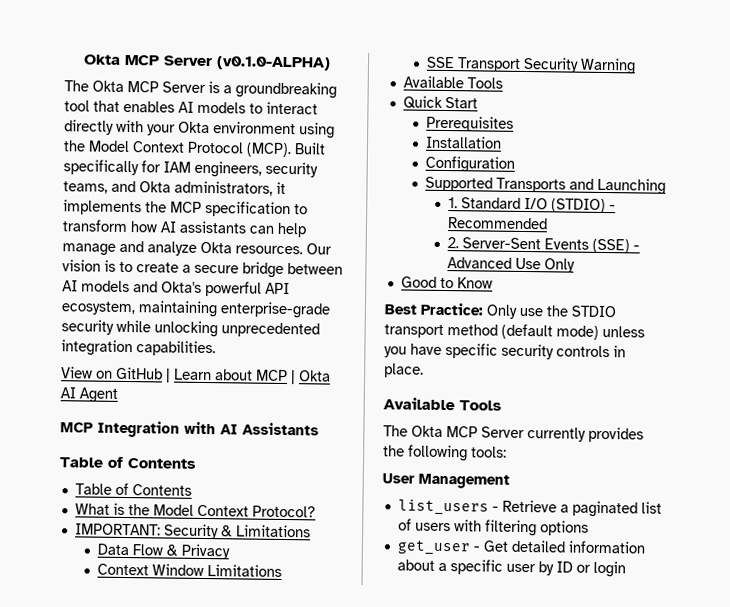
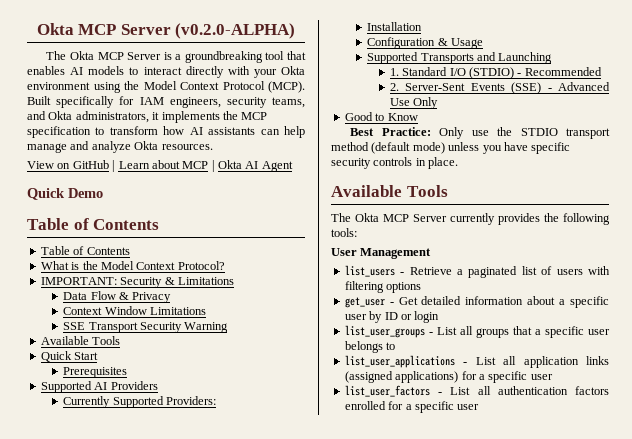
- Okta MCP Server (v0.1.0-ALPHA)
+ Okta MCP Server (v0.2.0-ALPHA)
- Our vision is to create a secure bridge between AI models and Okta's powerful API ecosystem, maintaining enterprise-grade security while unlocking unprecedented integration capabilities.
- MCP Integration with AI Assistants
+ Quick Demo
+ Supported AI Providers
+ Currently Supported Providers:
- Configuration
+ Configuration & Usage
+ list_user_groups - List all groups that a specific user belongs to
+ list_user_applications - List all application links (assigned applications) for a specific user
+ list_user_factors - List all authentication factors enrolled for a specific user

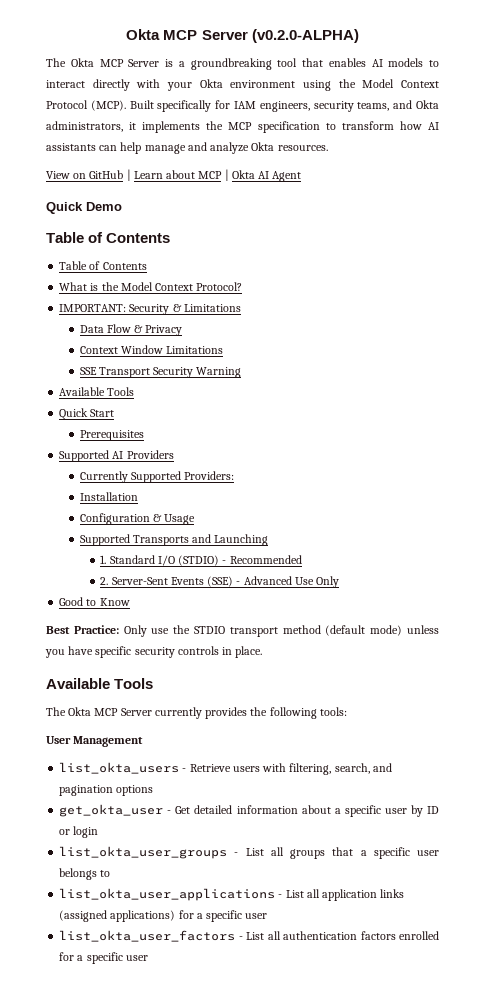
- list_users - Retrieve a paginated list of users with filtering options
+ list_okta_users - Retrieve users with filtering, search, and pagination options
- get_user - Get detailed information about a specific user by ID or login
+ get_okta_user - Get detailed information about a specific user by ID or login
- list_user_groups - List all groups that a specific user belongs to
+ list_okta_user_groups - List all groups that a specific user belongs to
- list_user_applications - List all application links (assigned applications) for a specific user
+ list_okta_user_applications - List all application links (assigned applications) for a specific user
- list_user_factors - List all authentication factors enrolled for a specific user
+ list_okta_user_factors - List all authentication factors enrolled for a specific user

